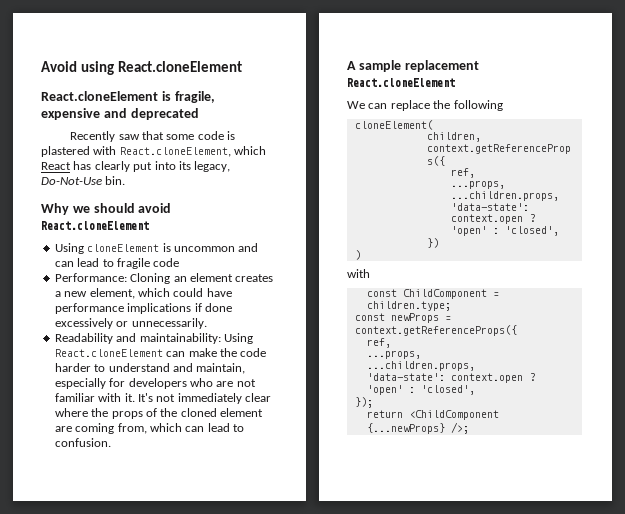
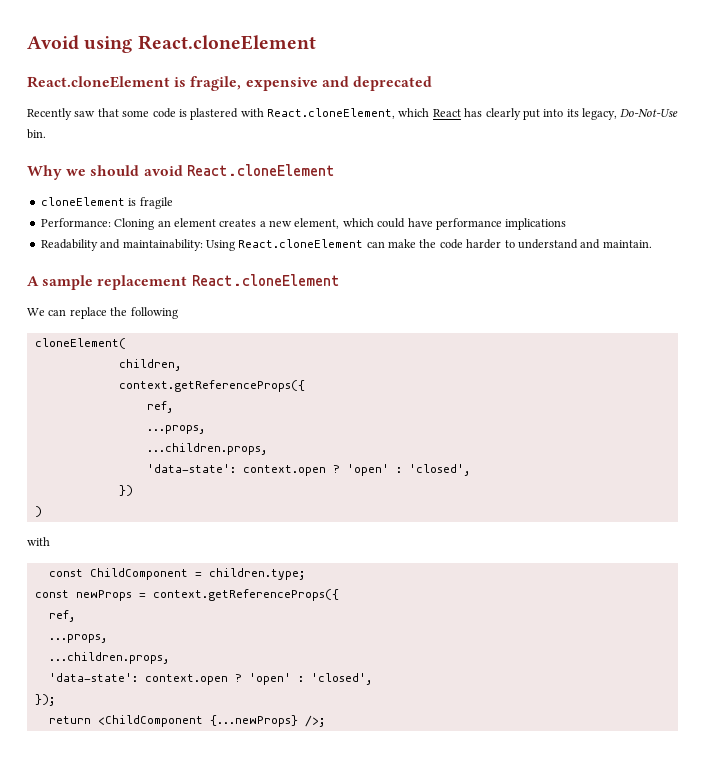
- Using cloneElement is uncommon and can lead to fragile code
+ cloneElement is fragile
- Performance: Cloning an element creates a new element, which could have performance implications if done excessively or unnecessarily.
+ Performance: Cloning an element creates a new element, which could have performance implications
- Readability and maintainability: Using React.cloneElement can make the code harder to understand and maintain, especially for developers who are not familiar with it. It's not immediately clear where the props of the cloned element are coming from, which can lead to confusion.
+ Readability and maintainability: Using React.cloneElement can make the code harder to understand and maintain.

